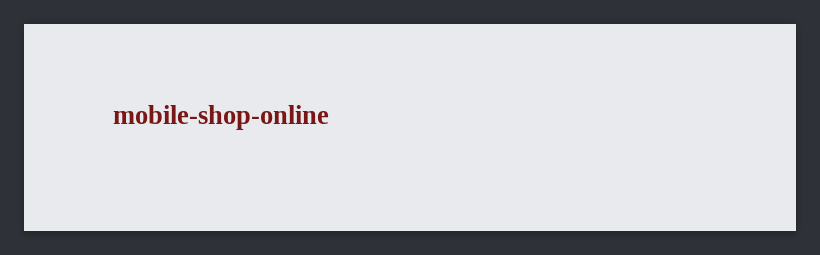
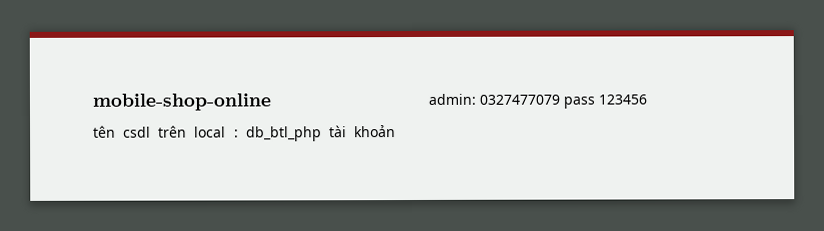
+ tên csdl trên local : db_btl_php tài khoản admin: 0327477079 pass 123456

